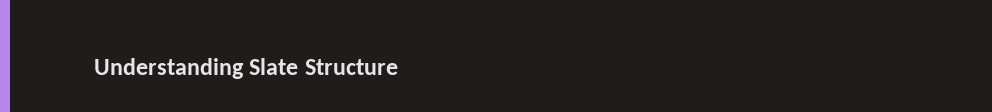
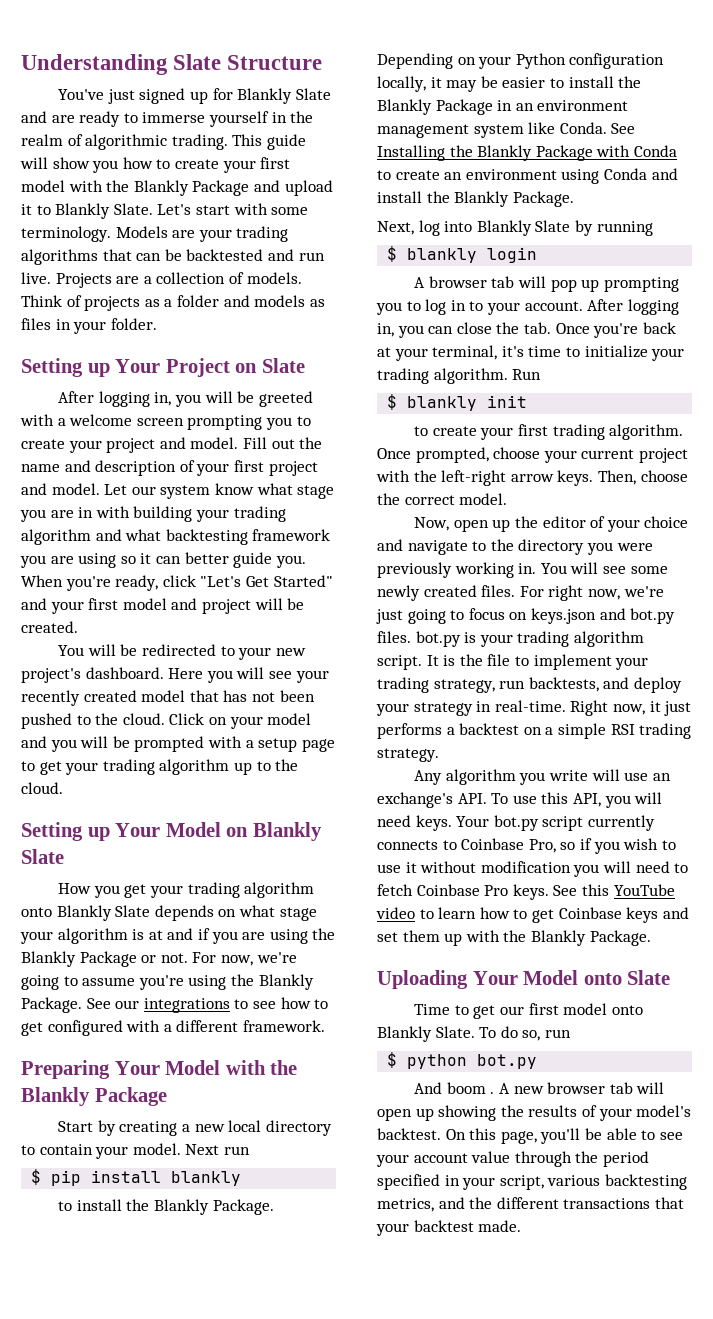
+ You've just signed up for Blankly Slate and are ready to immerse yourself in the realm of algorithmic trading. This guide will show you how to create your first model with the Blankly Package and upload it to Blankly Slate. Let's start with some terminology. Models are your trading algorithms that can be backtested and run live. Projects are a collection of models. Think of projects as a folder and models as files in your folder.
+ Setting up Your Project on Slate
+ After logging in, you will be greeted with a welcome screen prompting you to create your project and model. Fill out the name and description of your first project and model. Let our system know what stage you are in with building your trading algorithm and what backtesting framework you are using so it can better guide you. When you're ready, click "Let's Get Started" and your first model and project will be created.
+ You will be redirected to your new project's dashboard. Here you will see your recently created model that has not been pushed to the cloud. Click on your model and you will be prompted with a setup page to get your trading algorithm up to the cloud.
+ Setting up Your Model on Blankly Slate
+ How you get your trading algorithm onto Blankly Slate depends on what stage your algorithm is at and if you are using the Blankly Package or not. For now, we're going to assume you're using the Blankly Package. See our integrations to see how to get configured with a different framework.
+ Preparing Your Model with the Blankly Package
+ Start by creating a new local directory to contain your model. Next run
+ $ pip install blankly
+ to install the Blankly Package. Depending on your Python configuration locally, it may be easier to install the Blankly Package in an environment management system like Conda. See Installing the Blankly Package with Conda to create an environment using Conda and install the Blankly Package.
+ Next, log into Blankly Slate by running
+ $ blankly login
+ A browser tab will pop up prompting you to log in to your account. After logging in, you can close the tab. Once you're back at your terminal, it's time to initialize your trading algorithm. Run
+ $ blankly init
+ to create your first trading algorithm. Once prompted, choose your current project with the left-right arrow keys. Then, choose the correct model.
+ Now, open up the editor of your choice and navigate to the directory you were previously working in. You will see some newly created files. For right now, we're just going to focus on keys.json and bot.py files. bot.py is your trading algorithm script. It is the file to implement your trading strategy, run backtests, and deploy your strategy in real-time. Right now, it just performs a backtest on a simple RSI trading strategy.
+ Any algorithm you write will use an exchange's API. To use this API, you will need keys. Your bot.py script currently connects to Coinbase Pro, so if you wish to use it without modification you will need to fetch Coinbase Pro keys. See this YouTube video to learn how to get Coinbase keys and set them up with the Blankly Package.
+ Uploading Your Model onto Slate
+ Time to get our first model onto Blankly Slate. To do so, run
+ $ python bot.py
+ And boom . A new browser tab will open up showing the results of your model's backtest. On this page, you'll be able to see your account value through the period specified in your script, various backtesting metrics, and the different transactions that your backtest made.

